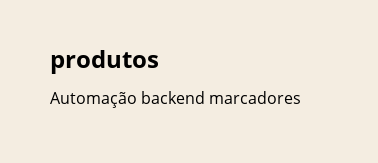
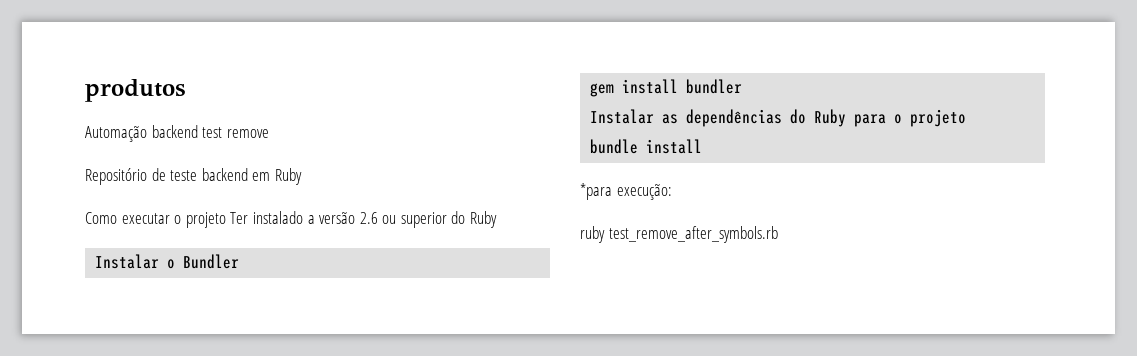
- Automação backend marcadores
+ Automação backend test remove
+ Repositório de teste backend em Ruby
+ Como executar o projeto Ter instalado a versão 2.6 ou superior do Ruby
+ Instalar o Bundler
+ gem install bundler
+ Instalar as dependências do Ruby para o projeto
+ bundle install
+ *para execução:
+ ruby test_remove_after_symbols.rb

